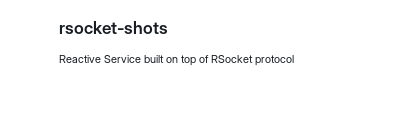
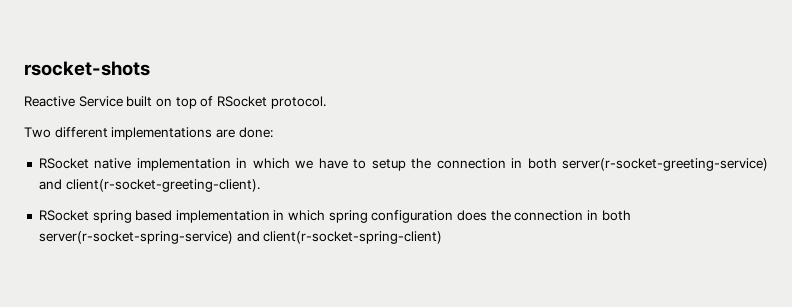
- Reactive Service built on top of RSocket protocol
+ Reactive Service built on top of RSocket protocol.
+ Two different implementations are done:
+ RSocket native implementation in which we have to setup the connection in both server(r-socket-greeting-service) and client(r-socket-greeting-client).
+ RSocket spring based implementation in which spring configuration does the connection in both server(r-socket-spring-service) and client(r-socket-spring-client)

